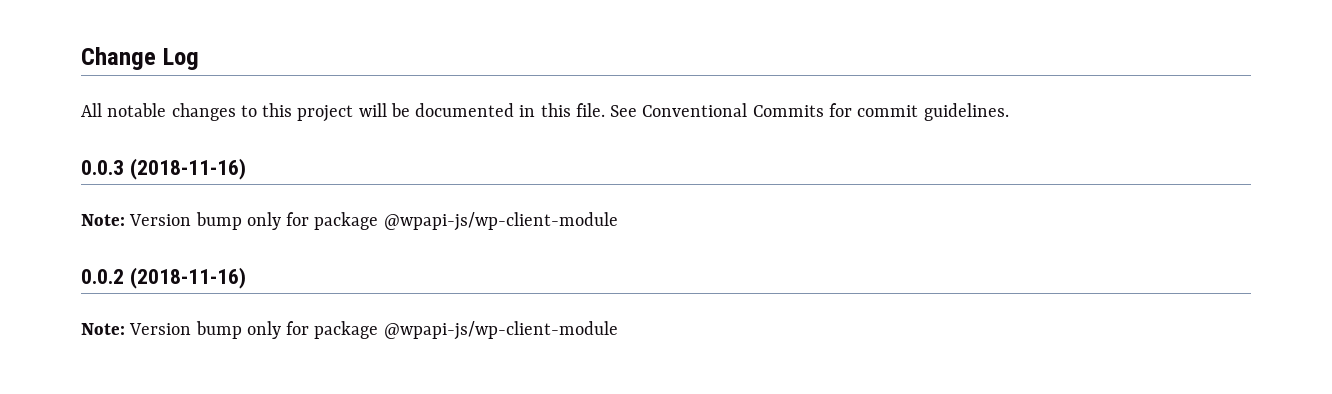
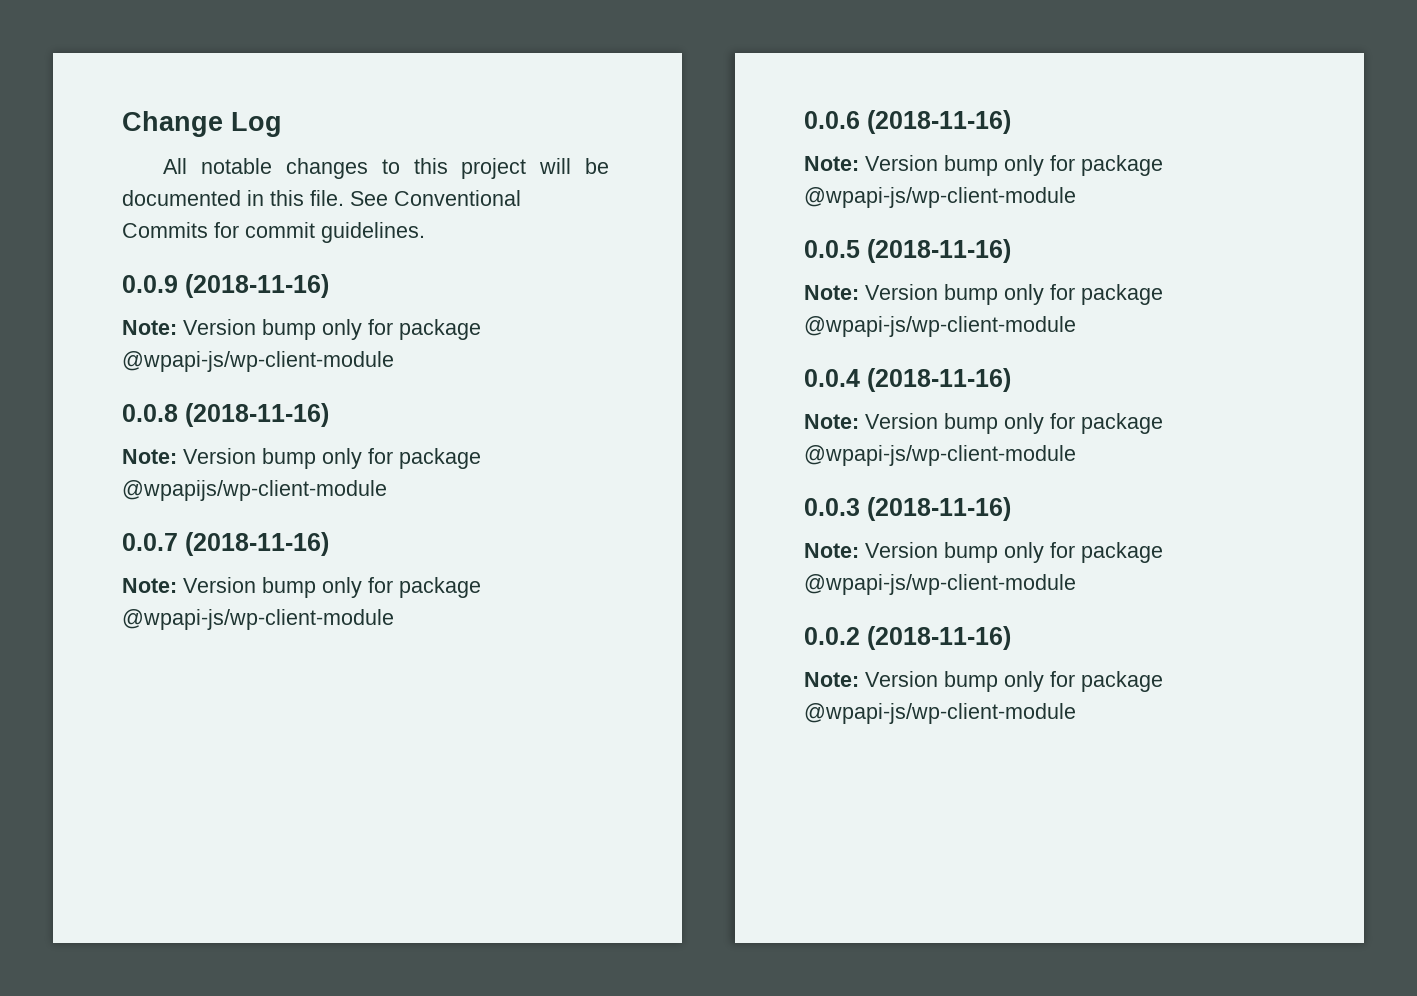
+ 0.0.9 (2018-11-16)
+ Note: Version bump only for package @wpapi-js/wp-client-module
+ 0.0.8 (2018-11-16)
+ Note: Version bump only for package @wpapijs/wp-client-module
+ 0.0.7 (2018-11-16)
+ Note: Version bump only for package @wpapi-js/wp-client-module
+ 0.0.6 (2018-11-16)
+ Note: Version bump only for package @wpapi-js/wp-client-module
+ 0.0.5 (2018-11-16)
+ Note: Version bump only for package @wpapi-js/wp-client-module
+ 0.0.4 (2018-11-16)
+ Note: Version bump only for package @wpapi-js/wp-client-module

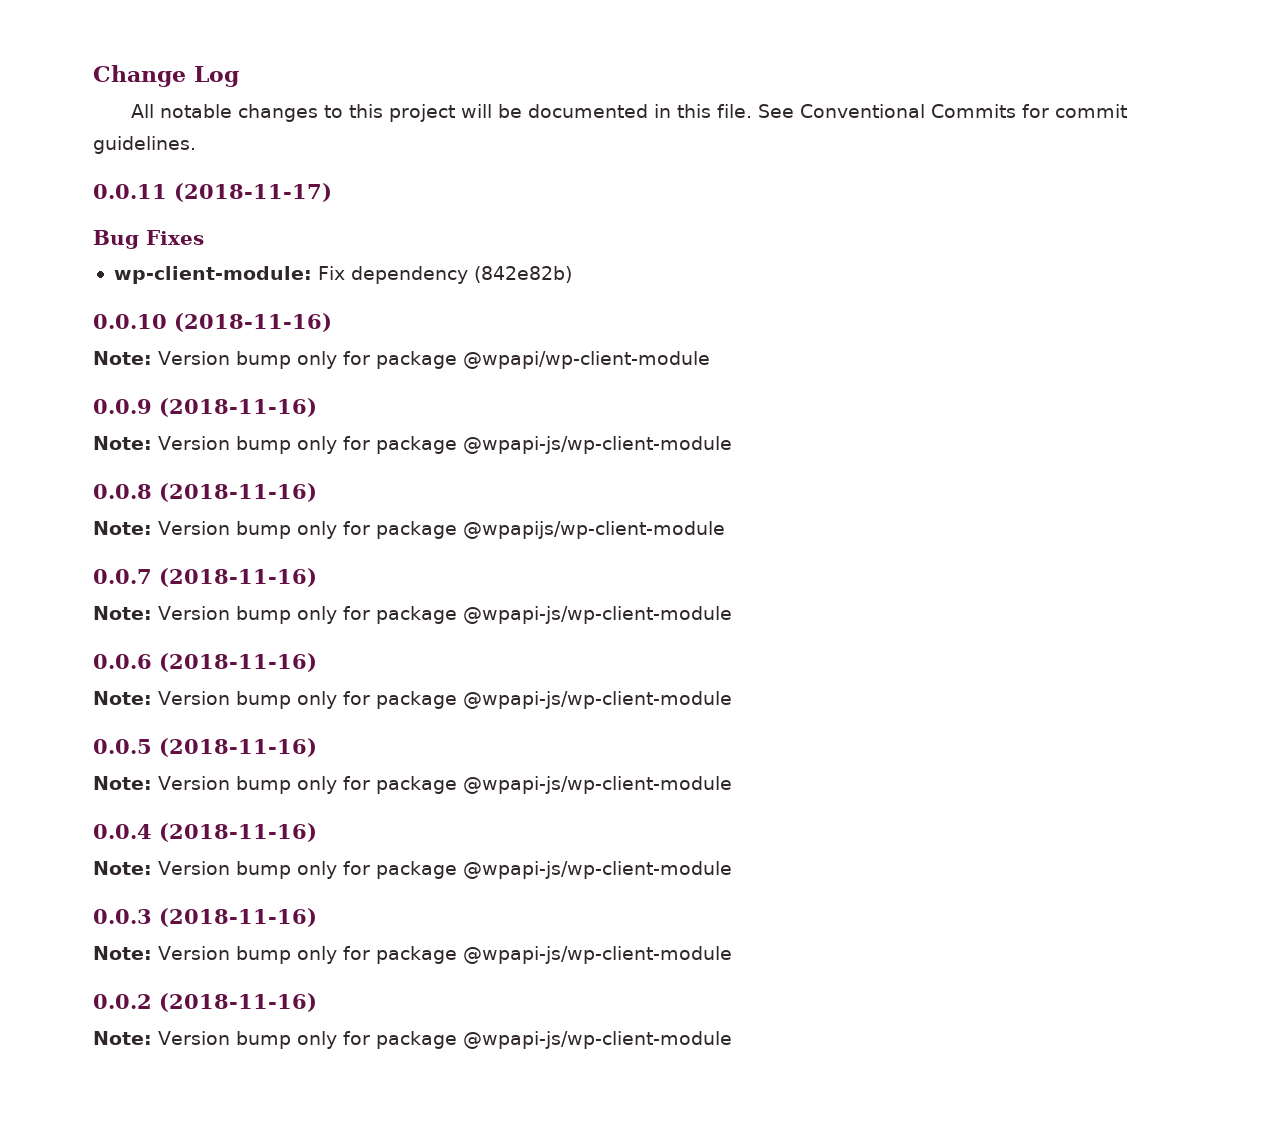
+ 0.0.11 (2018-11-17)
+ Bug Fixes
+ wp-client-module: Fix dependency (842e82b)
+ 0.0.10 (2018-11-16)
+ Note: Version bump only for package @wpapi/wp-client-module

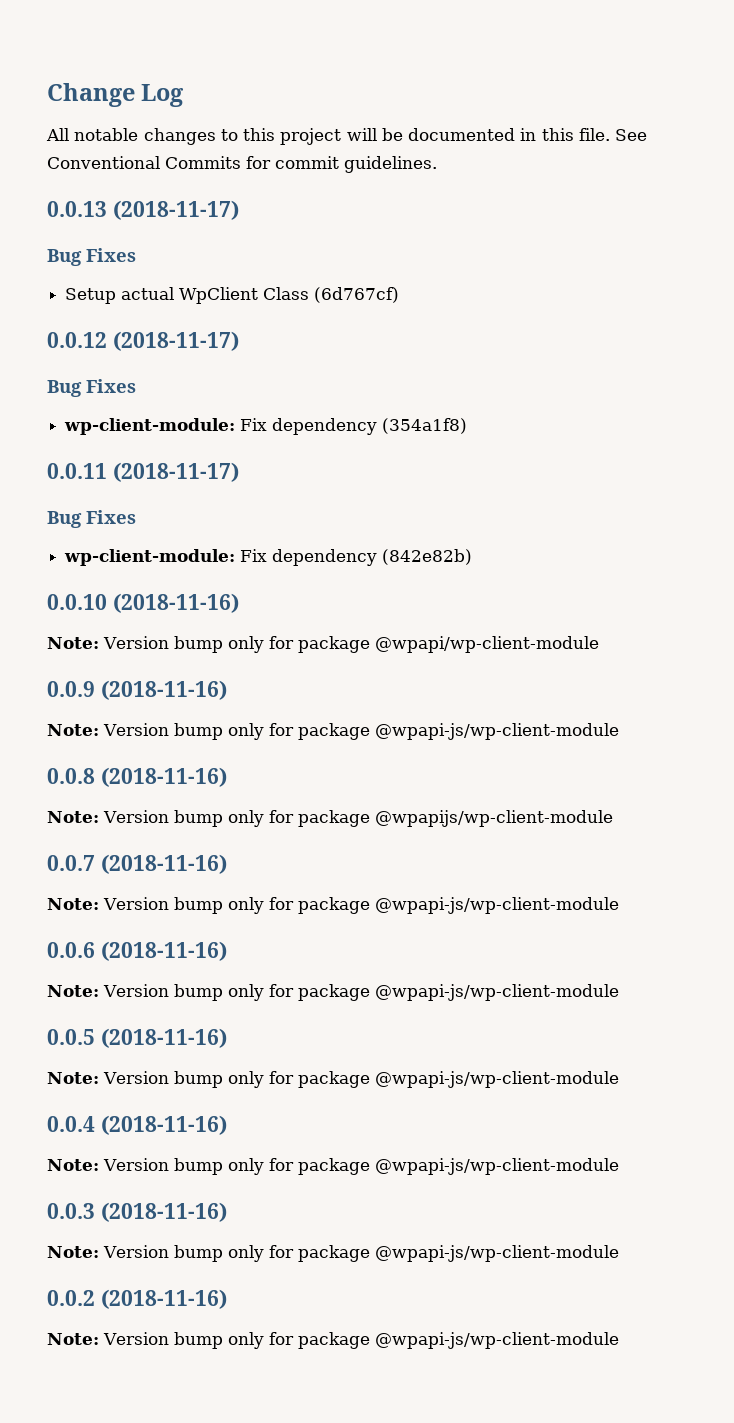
+ 0.0.13 (2018-11-17)
+ Bug Fixes
+ Setup actual WpClient Class (6d767cf)
+ 0.0.12 (2018-11-17)
+ Bug Fixes
+ wp-client-module: Fix dependency (354a1f8)

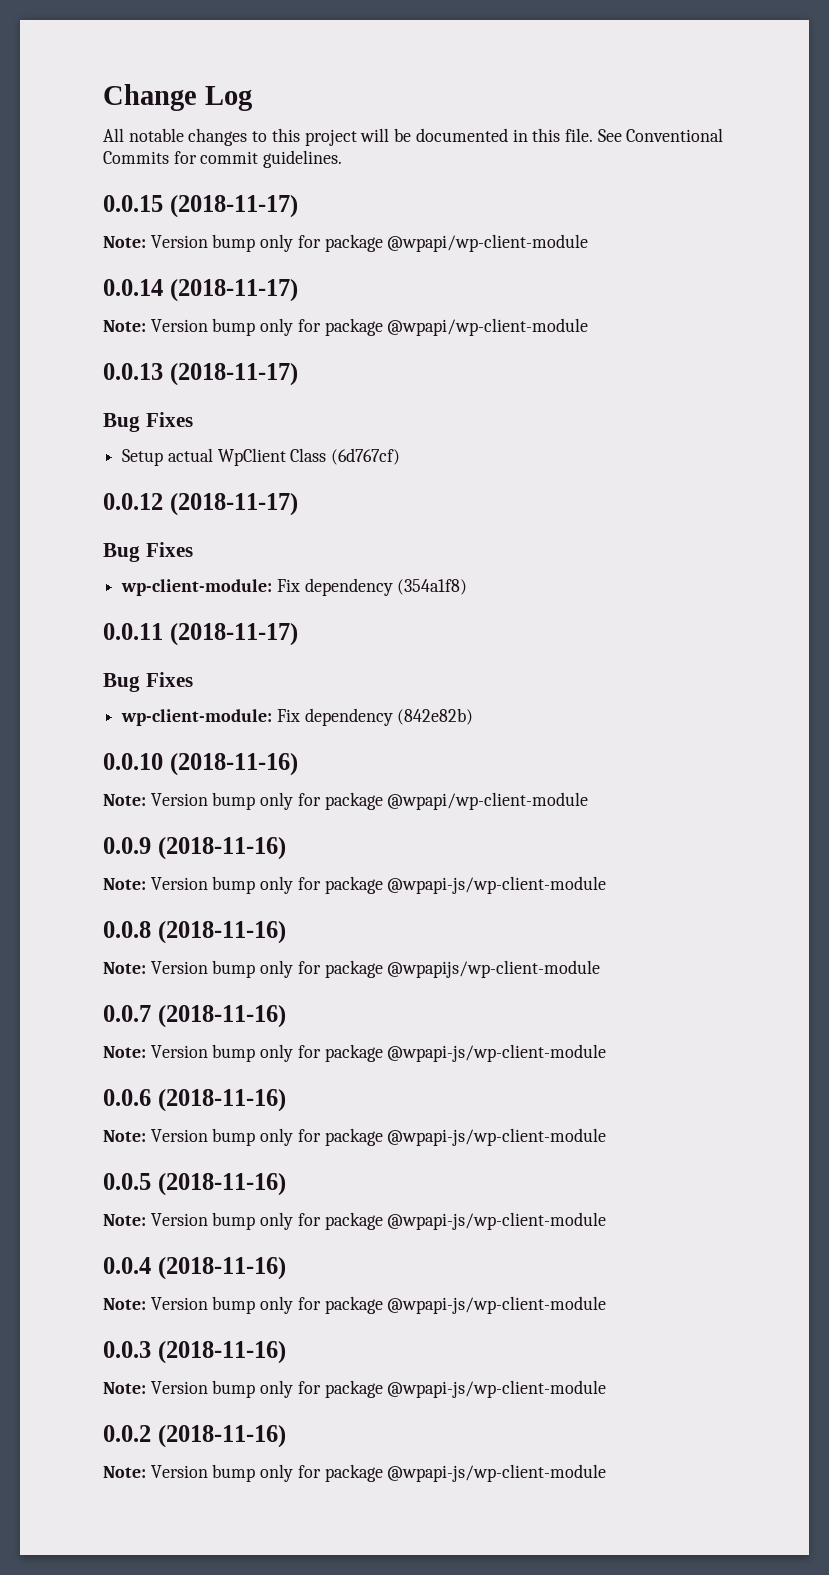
+ 0.0.15 (2018-11-17)
+ Note: Version bump only for package @wpapi/wp-client-module
+ 0.0.14 (2018-11-17)
+ Note: Version bump only for package @wpapi/wp-client-module

